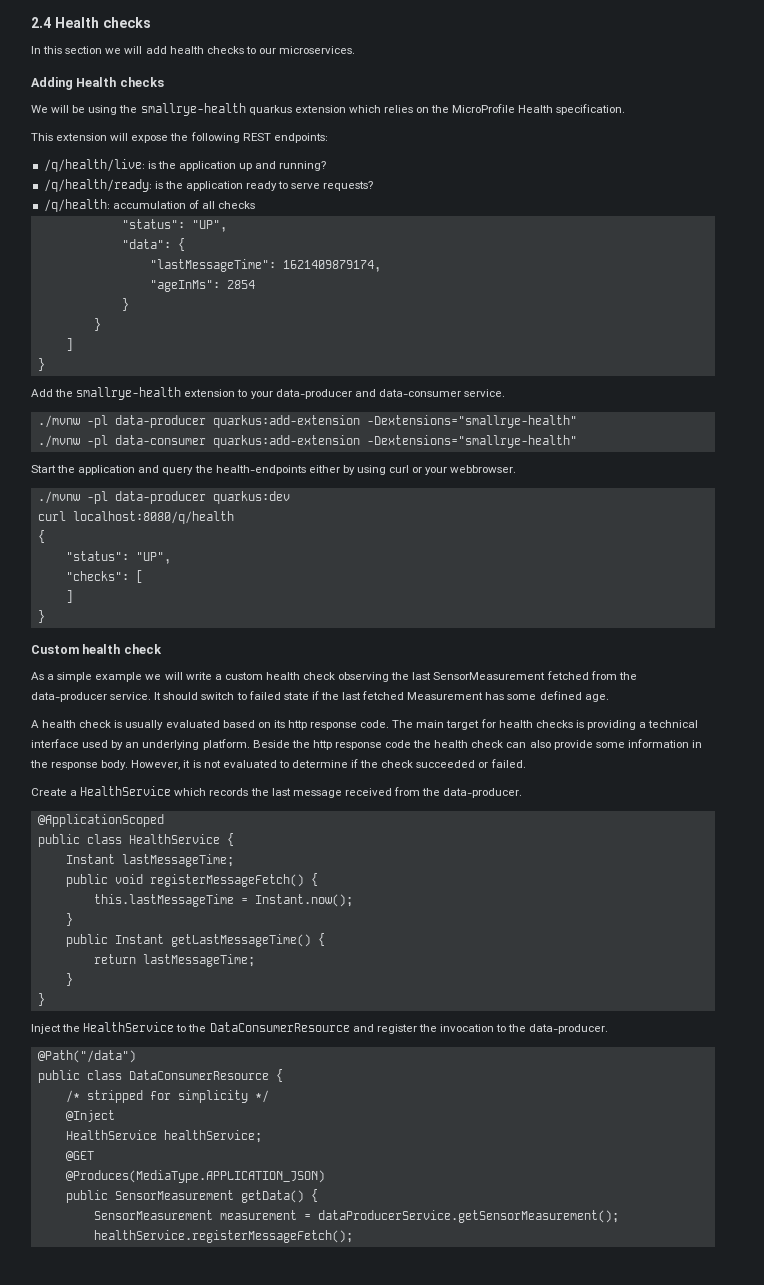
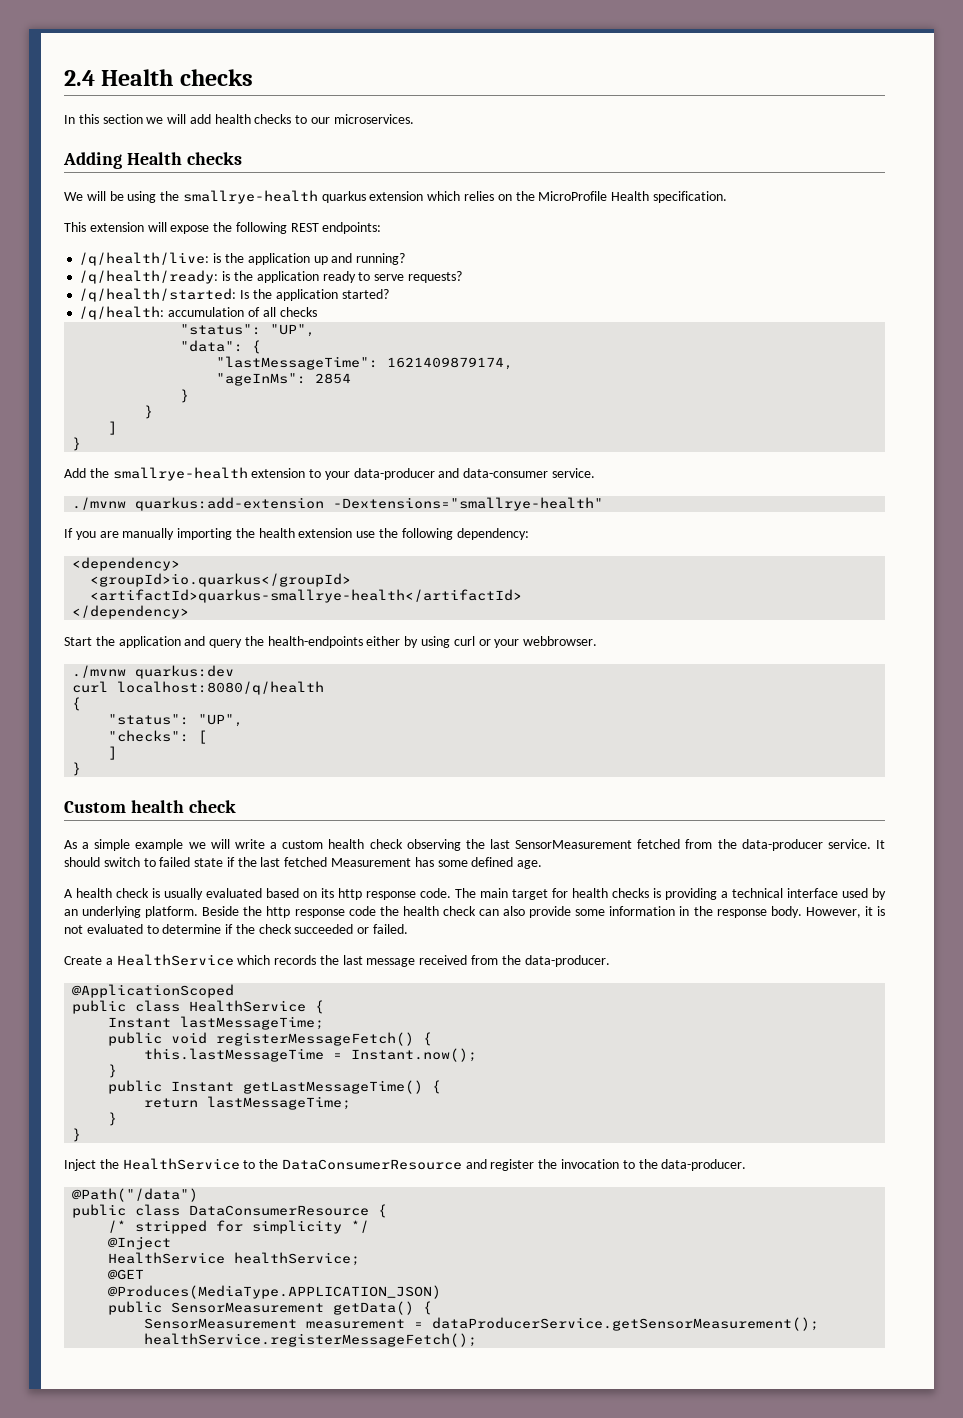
+ /q/health/started: Is the application started?
- ./mvnw -pl data-producer quarkus:add-extension -Dextensions="smallrye-health"
- ./mvnw -pl data-consumer quarkus:add-extension -Dextensions="smallrye-health"
+ ./mvnw quarkus:add-extension -Dextensions="smallrye-health"
+ If you are manually importing the health extension use the following dependency:
+ <dependency>
+ <groupId>io.quarkus</groupId>
+ <artifactId>quarkus-smallrye-health</artifactId>
+ </dependency>
- ./mvnw -pl data-producer quarkus:dev
+ ./mvnw quarkus:dev

